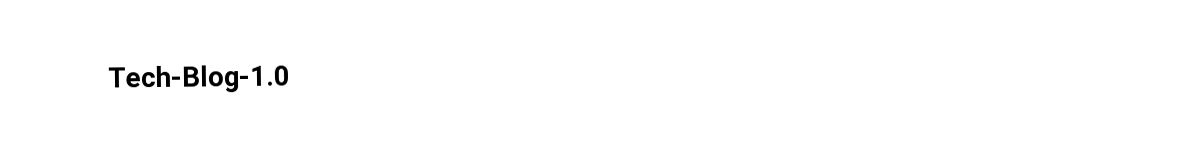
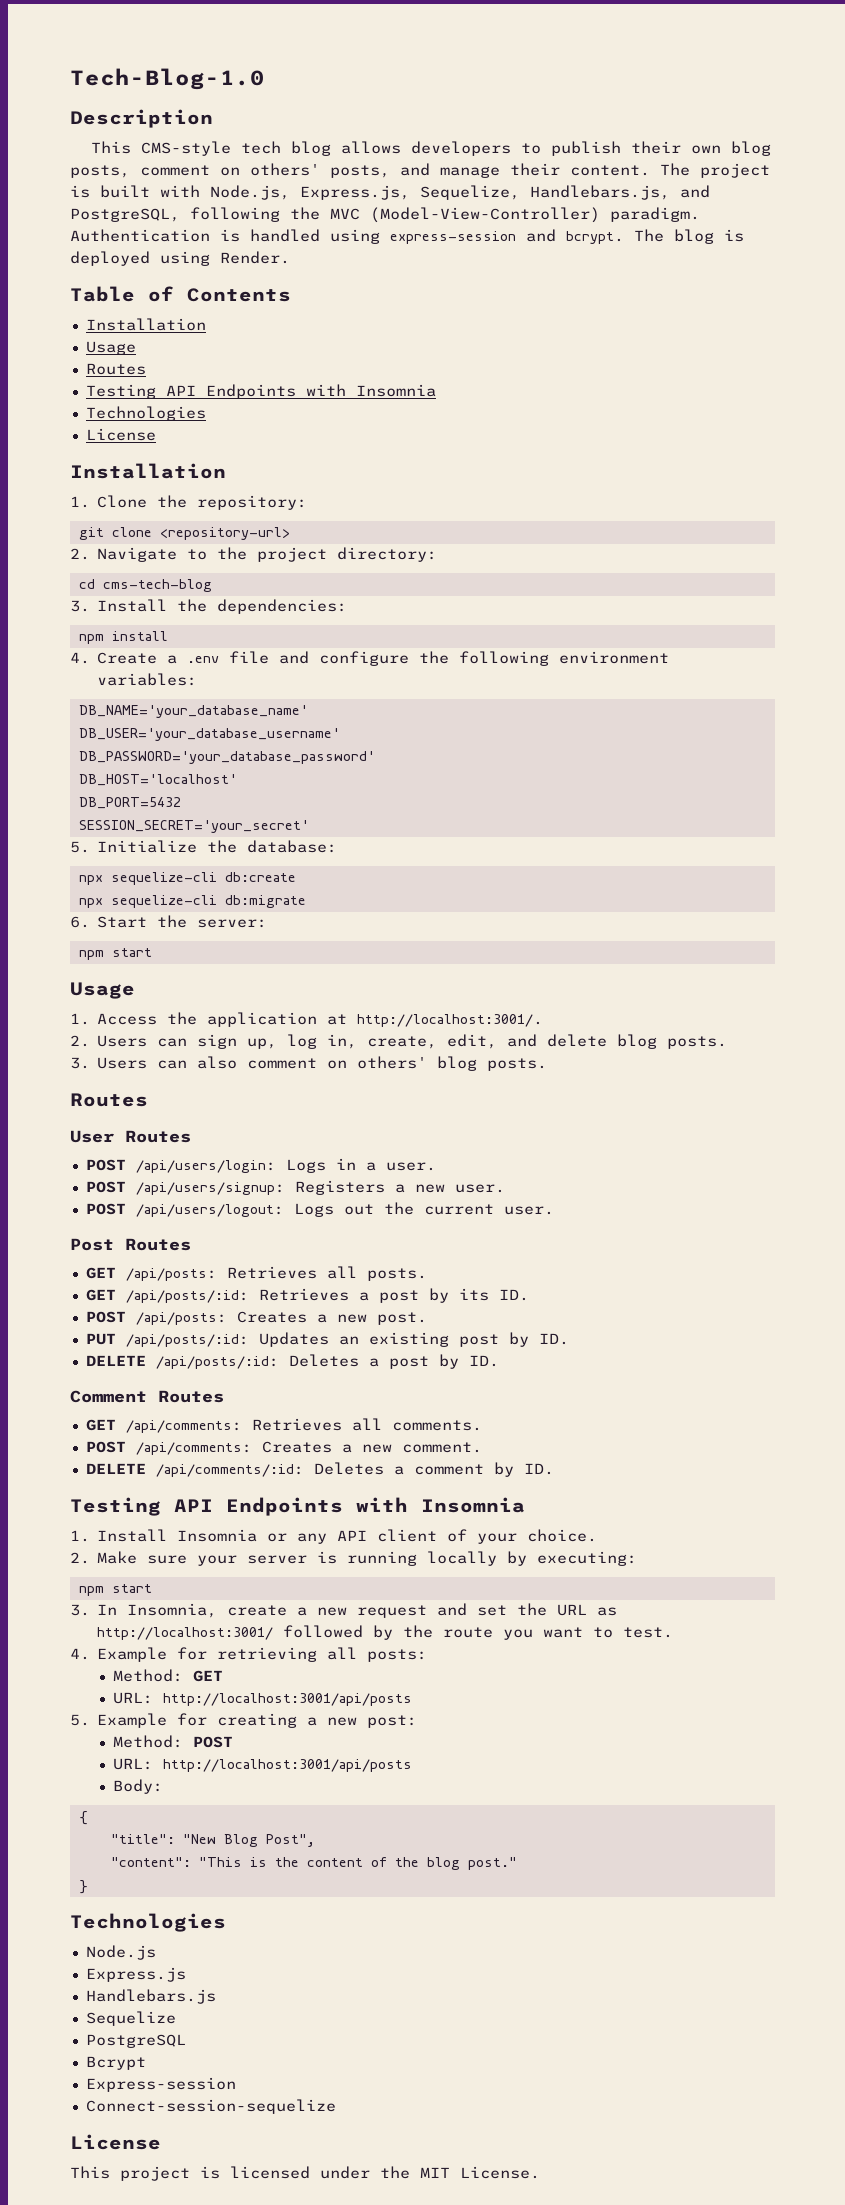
+ Description
+ This CMS-style tech blog allows developers to publish their own blog posts, comment on others' posts, and manage their content. The project is built with Node.js, Express.js, Sequelize, Handlebars.js, and PostgreSQL, following the MVC (Model-View-Controller) paradigm. Authentication is handled using express-session and bcrypt. The blog is deployed using Render.
+ Table of Contents
+ Installation
+ Usage
+ Routes
+ Testing API Endpoints with Insomnia
+ Technologies
+ License
+ Installation
+ 1. Clone the repository:
+ git clone <repository-url>
+ 2. Navigate to the project directory:
+ cd cms-tech-blog
+ 3. Install the dependencies:
+ npm install
+ 4. Create a .env file and configure the following environment variables:
+ DB_NAME='your_database_name'
+ DB_USER='your_database_username'
+ DB_PASSWORD='your_database_password'
+ DB_HOST='localhost'
+ DB_PORT=5432
+ SESSION_SECRET='your_secret'
+ 5. Initialize the database:
+ npx sequelize-cli db:create
+ npx sequelize-cli db:migrate
+ 6. Start the server:
+ npm start
+ Usage
+ 1. Access the application at http://localhost:3001/.
+ 2. Users can sign up, log in, create, edit, and delete blog posts.
+ 3. Users can also comment on others' blog posts.
+ Routes
+ User Routes
+ POST /api/users/login: Logs in a user.
+ POST /api/users/signup: Registers a new user.
+ POST /api/users/logout: Logs out the current user.
+ Post Routes
+ GET /api/posts: Retrieves all posts.
+ GET /api/posts/:id: Retrieves a post by its ID.
+ POST /api/posts: Creates a new post.
+ PUT /api/posts/:id: Updates an existing post by ID.
+ DELETE /api/posts/:id: Deletes a post by ID.
+ Comment Routes
+ GET /api/comments: Retrieves all comments.
+ POST /api/comments: Creates a new comment.
+ DELETE /api/comments/:id: Deletes a comment by ID.
+ Testing API Endpoints with Insomnia
+ 1. Install Insomnia or any API client of your choice.
+ 2. Make sure your server is running locally by executing:
+ npm start
+ 3. In Insomnia, create a new request and set the URL as http://localhost:3001/ followed by the route you want to test.
+ 4. Example for retrieving all posts:
+ Method: GET
+ URL: http://localhost:3001/api/posts
+ 5. Example for creating a new post:
+ Method: POST
+ URL: http://localhost:3001/api/posts
+ Body:
+ {
+ "title": "New Blog Post",
+ "content": "This is the content of the blog post."
+ }
+ Technologies
+ Node.js
+ Express.js
+ Handlebars.js
+ Sequelize
+ PostgreSQL
+ Bcrypt
+ Express-session
+ Connect-session-sequelize
+ License
+ This project is licensed under the MIT License.

